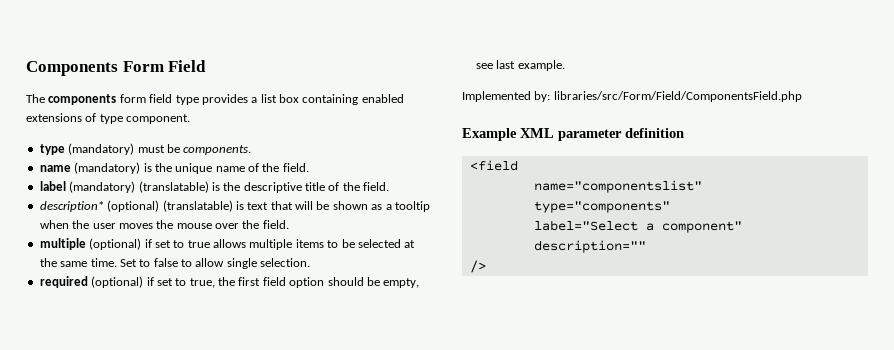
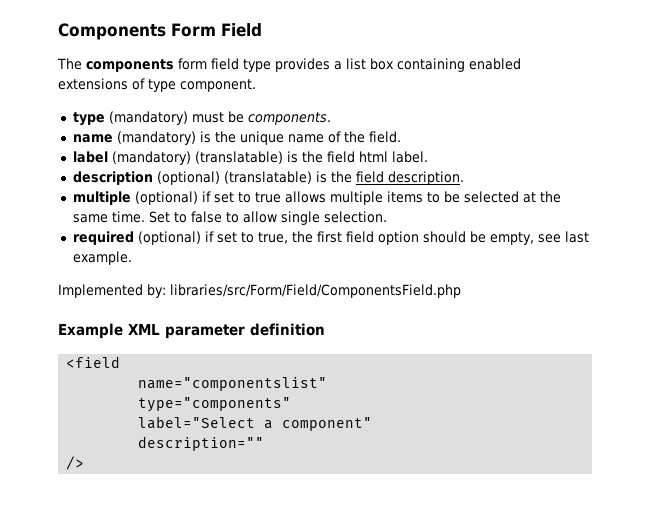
- label (mandatory) (translatable) is the descriptive title of the field.
- description* (optional) (translatable) is text that will be shown as a tooltip when the user moves the mouse over the field.
+ label (mandatory) (translatable) is the field html label.
+ description (optional) (translatable) is the field description.

